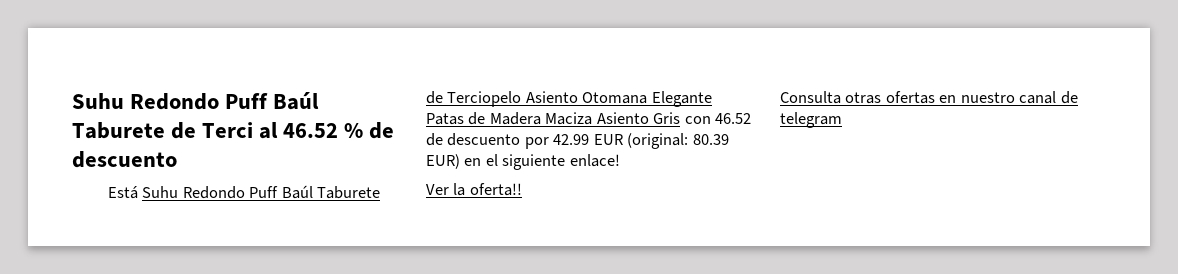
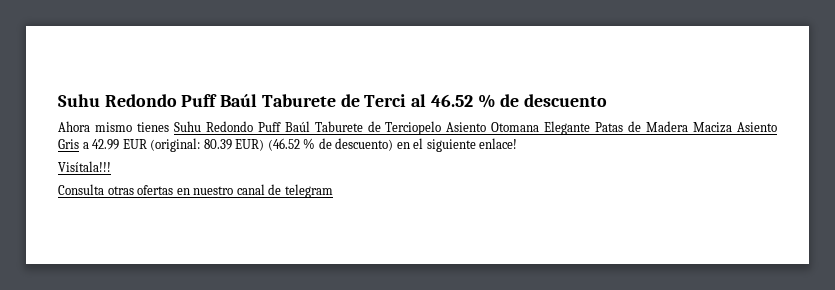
- Está Suhu Redondo Puff Baúl Taburete de Terciopelo Asiento Otomana Elegante Patas de Madera Maciza Asiento Gris con 46.52 de descuento por 42.99 EUR (original: 80.39 EUR) en el siguiente enlace!
+ Ahora mismo tienes Suhu Redondo Puff Baúl Taburete de Terciopelo Asiento Otomana Elegante Patas de Madera Maciza Asiento Gris a 42.99 EUR (original: 80.39 EUR) (46.52 % de descuento) en el siguiente enlace!
- Ver la oferta!!
+ Visítala!!!

